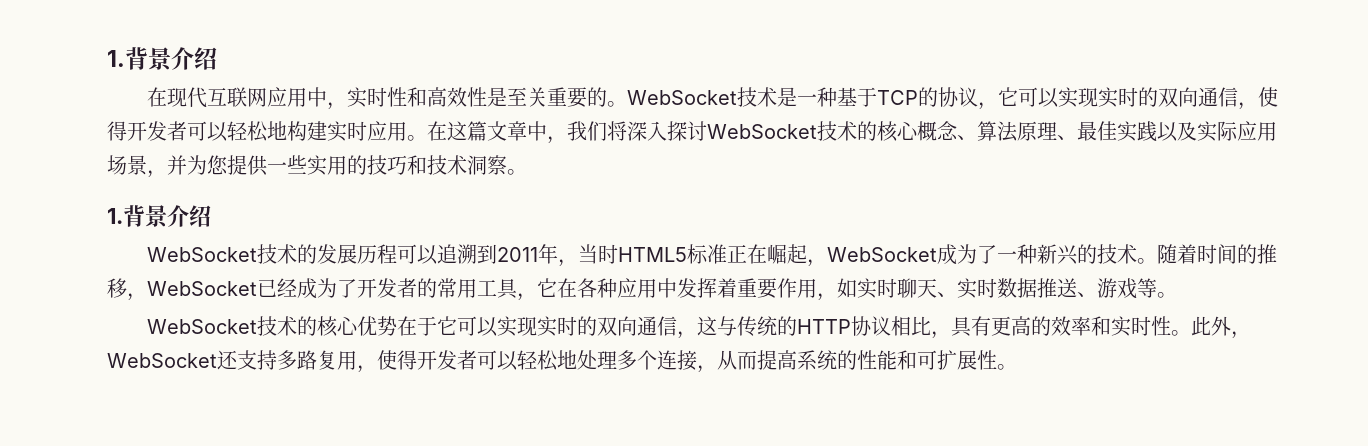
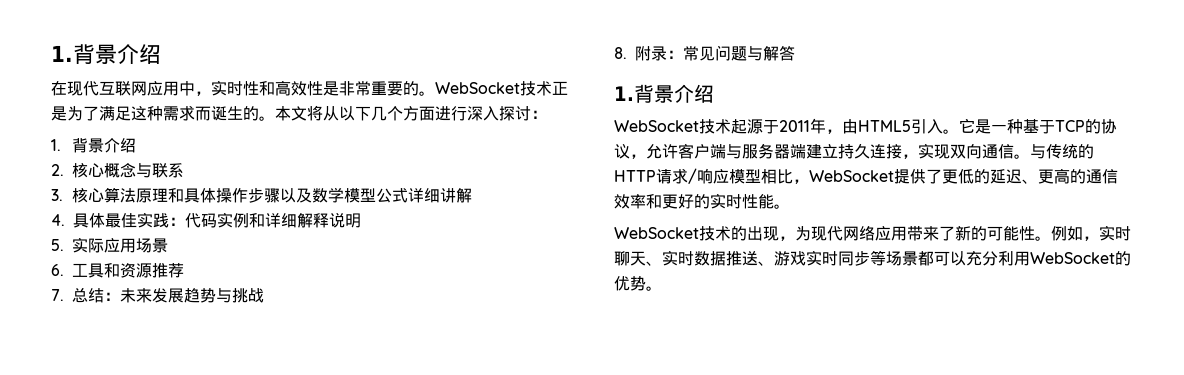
- 在现代互联网应用中，实时性和高效性是至关重要的。
+ 在现代互联网应用中，实时性和高效性是非常重要的。
- WebSocket技术是一种基于TCP的协议，它可以实现实时的双向通信，使得开发者可以轻松地构建实时应用。在这篇文章中，我们将深入探讨WebSocket技术的核心概念、算法原理、最佳实践以及实际应用场景，并为您提供一些实用的技巧和技术洞察。
+ WebSocket技术正是为了满足这种需求而诞生的。本文将从以下几个方面进行深入探讨：
  1.背景介绍
- WebSocket技术的发展历程可以追溯到2011年，当时HTML5标准正在崛起，WebSocket成为了一种新兴的技术。随着时间的推移，WebSocket已经成为了开发者的常用工具，它在各种应用中发挥着重要作用，如实时聊天、实时数据推送、游戏等。
- WebSocket技术的核心优势在于它可以实现实时的双向通信，这与传统的HTTP协议相比，具有更高的效率和实时性。此外，WebSocket还支持多路复用，使得开发者可以轻松地处理多个连接，从而提高系统的性能和可扩展性。
+ 2.核心概念与联系
+ 3.核心算法原理和具体操作步骤以及数学模型公式详细讲解
+ 4.具体最佳实践：代码实例和详细解释说明
+ 5.实际应用场景
+ 6.工具和资源推荐
+ 7.总结：未来发展趋势与挑战
+ 8.附录：常见问题与解答
+ 1.背景介绍
+ WebSocket技术起源于2011年，由HTML5引入。它是一种基于TCP的协议，允许客户端与服务器端建立持久连接，实现双向通信。与传统的HTTP请求/响应模型相比，WebSocket提供了更低的延迟、更高的通信效率和更好的实时性能。
+ WebSocket技术的出现，为现代网络应用带来了新的可能性。例如，实时聊天、实时数据推送、游戏实时同步等场景都可以充分利用WebSocket的优势。

